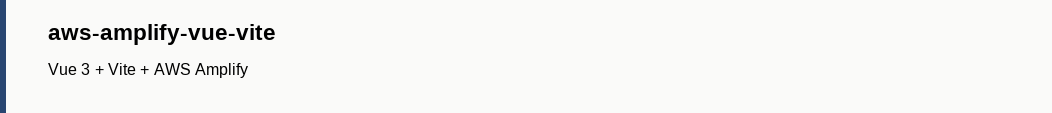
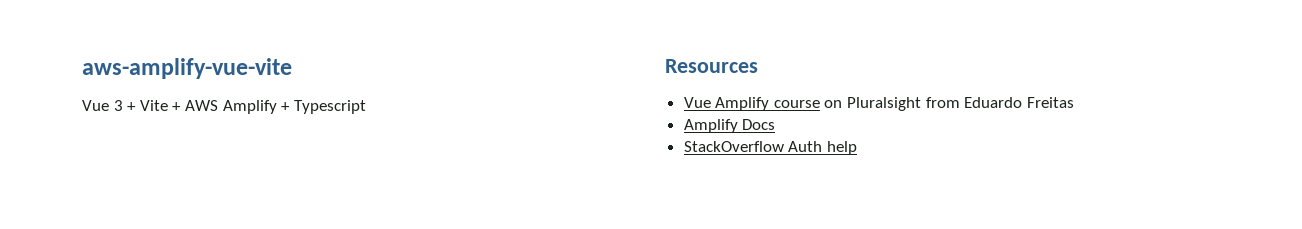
- Vue 3 + Vite + AWS Amplify
+ Vue 3 + Vite + AWS Amplify + Typescript
+ Resources
+ Vue Amplify course on Pluralsight from Eduardo Freitas
+ Amplify Docs
+ StackOverflow Auth help

